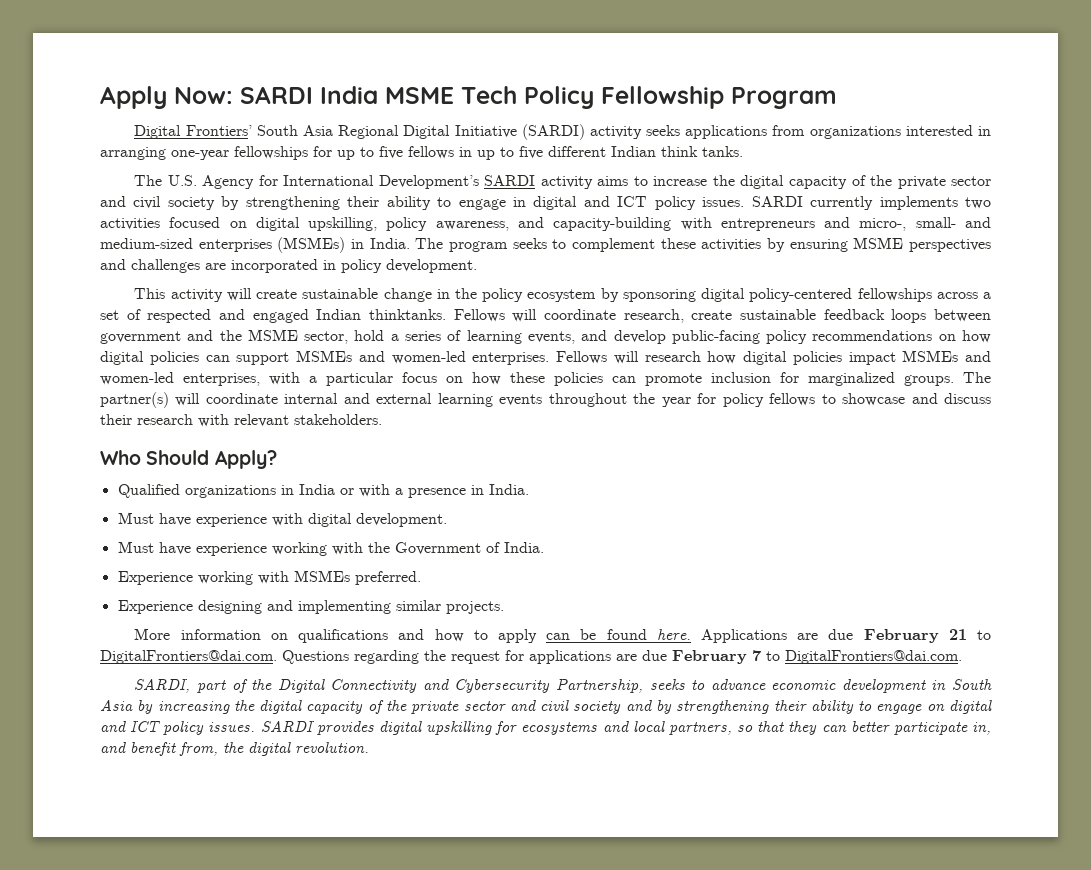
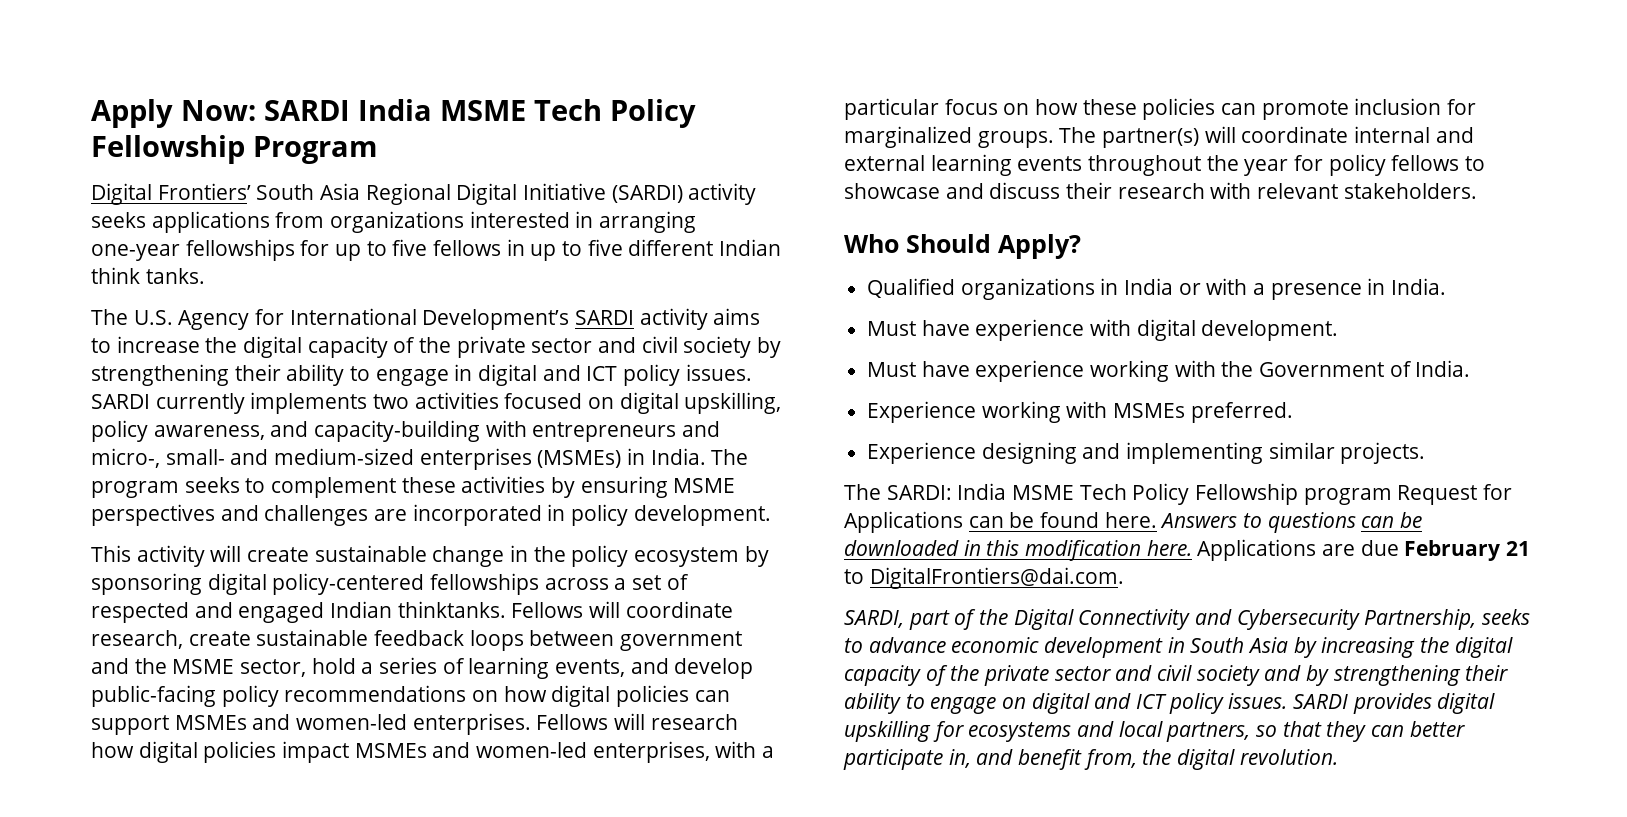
- More information on qualifications and how to apply can be found here.
+ The SARDI: India MSME Tech Policy Fellowship program Request for Applications can be found here. Answers to questions can be downloaded in this modification here.
- Applications are due February 21 to DigitalFrontiers@dai.com. Questions regarding the request for applications are due February 7 to DigitalFrontiers@dai.com.
+ Applications are due February 21 to DigitalFrontiers@dai.com.

